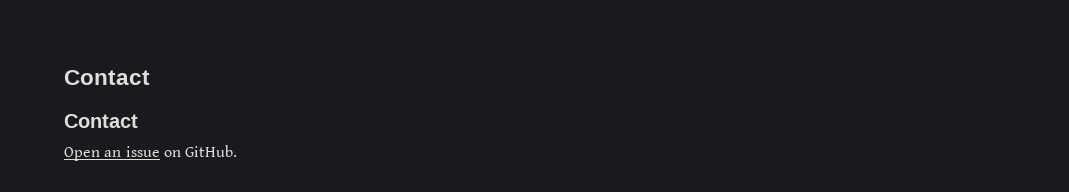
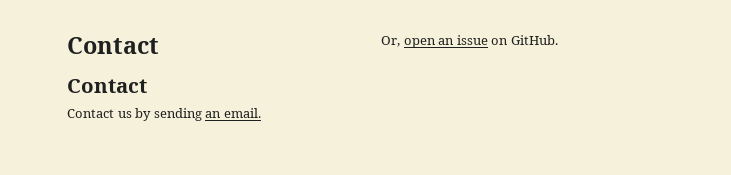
- Open an issue on GitHub.
+ Contact us by sending an email.
+ Or, open an issue on GitHub.

